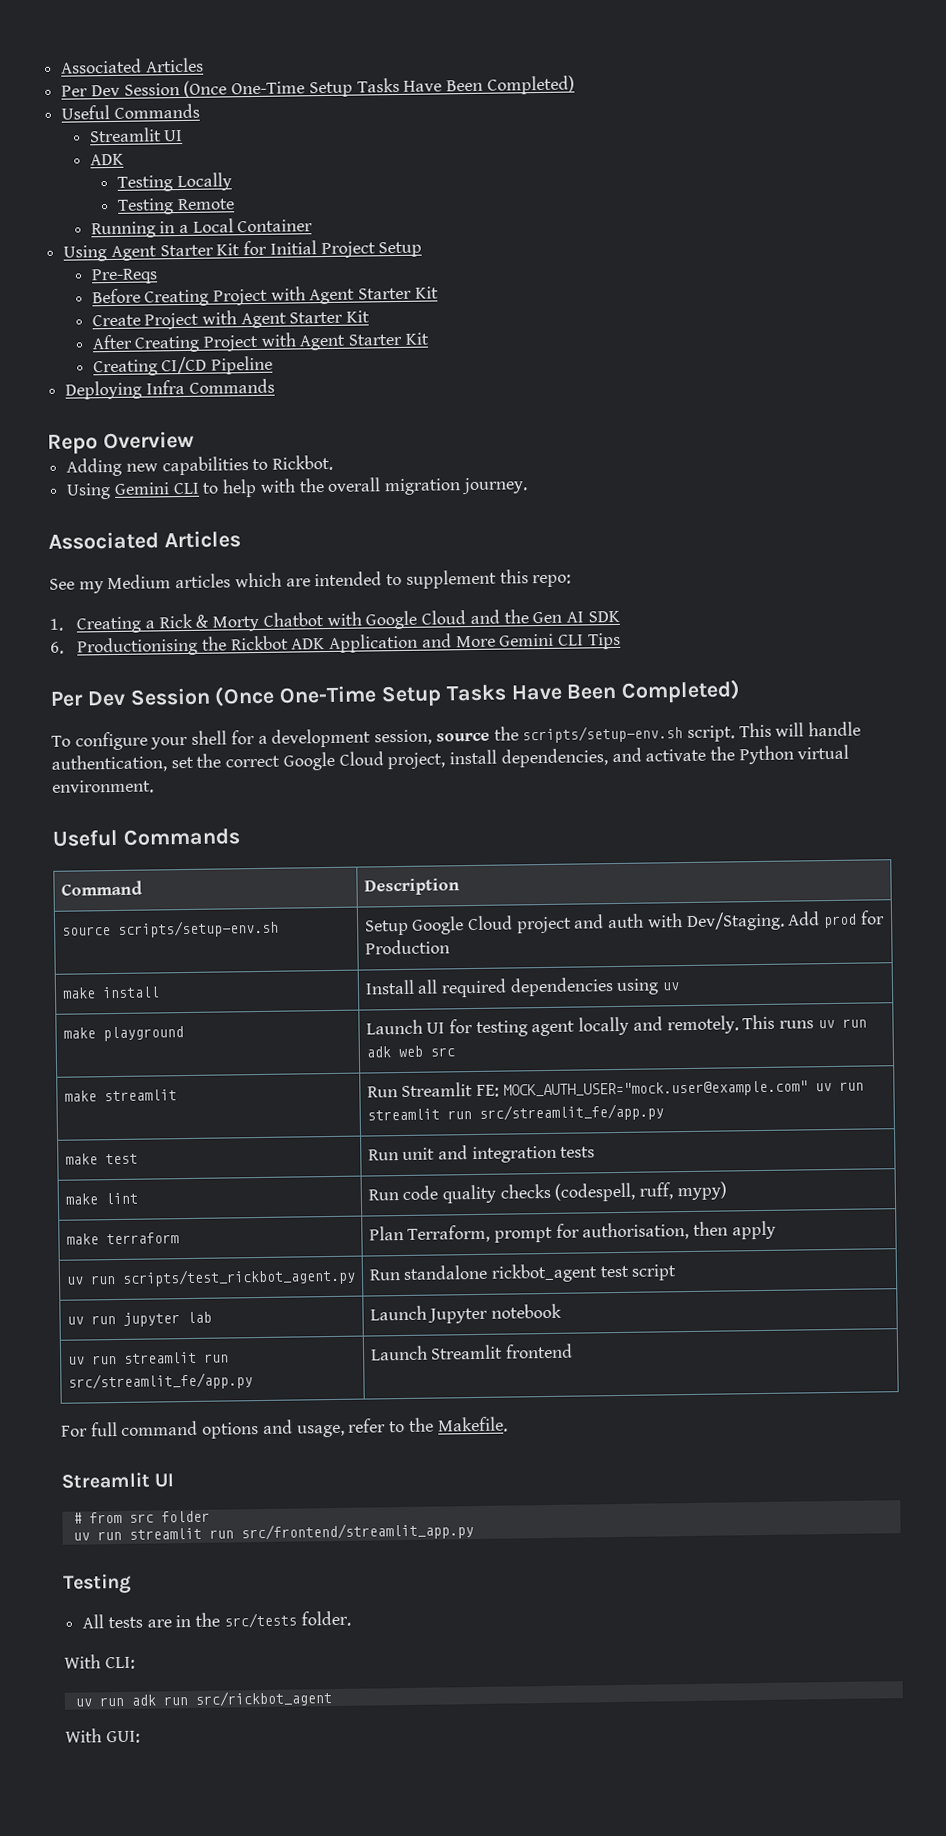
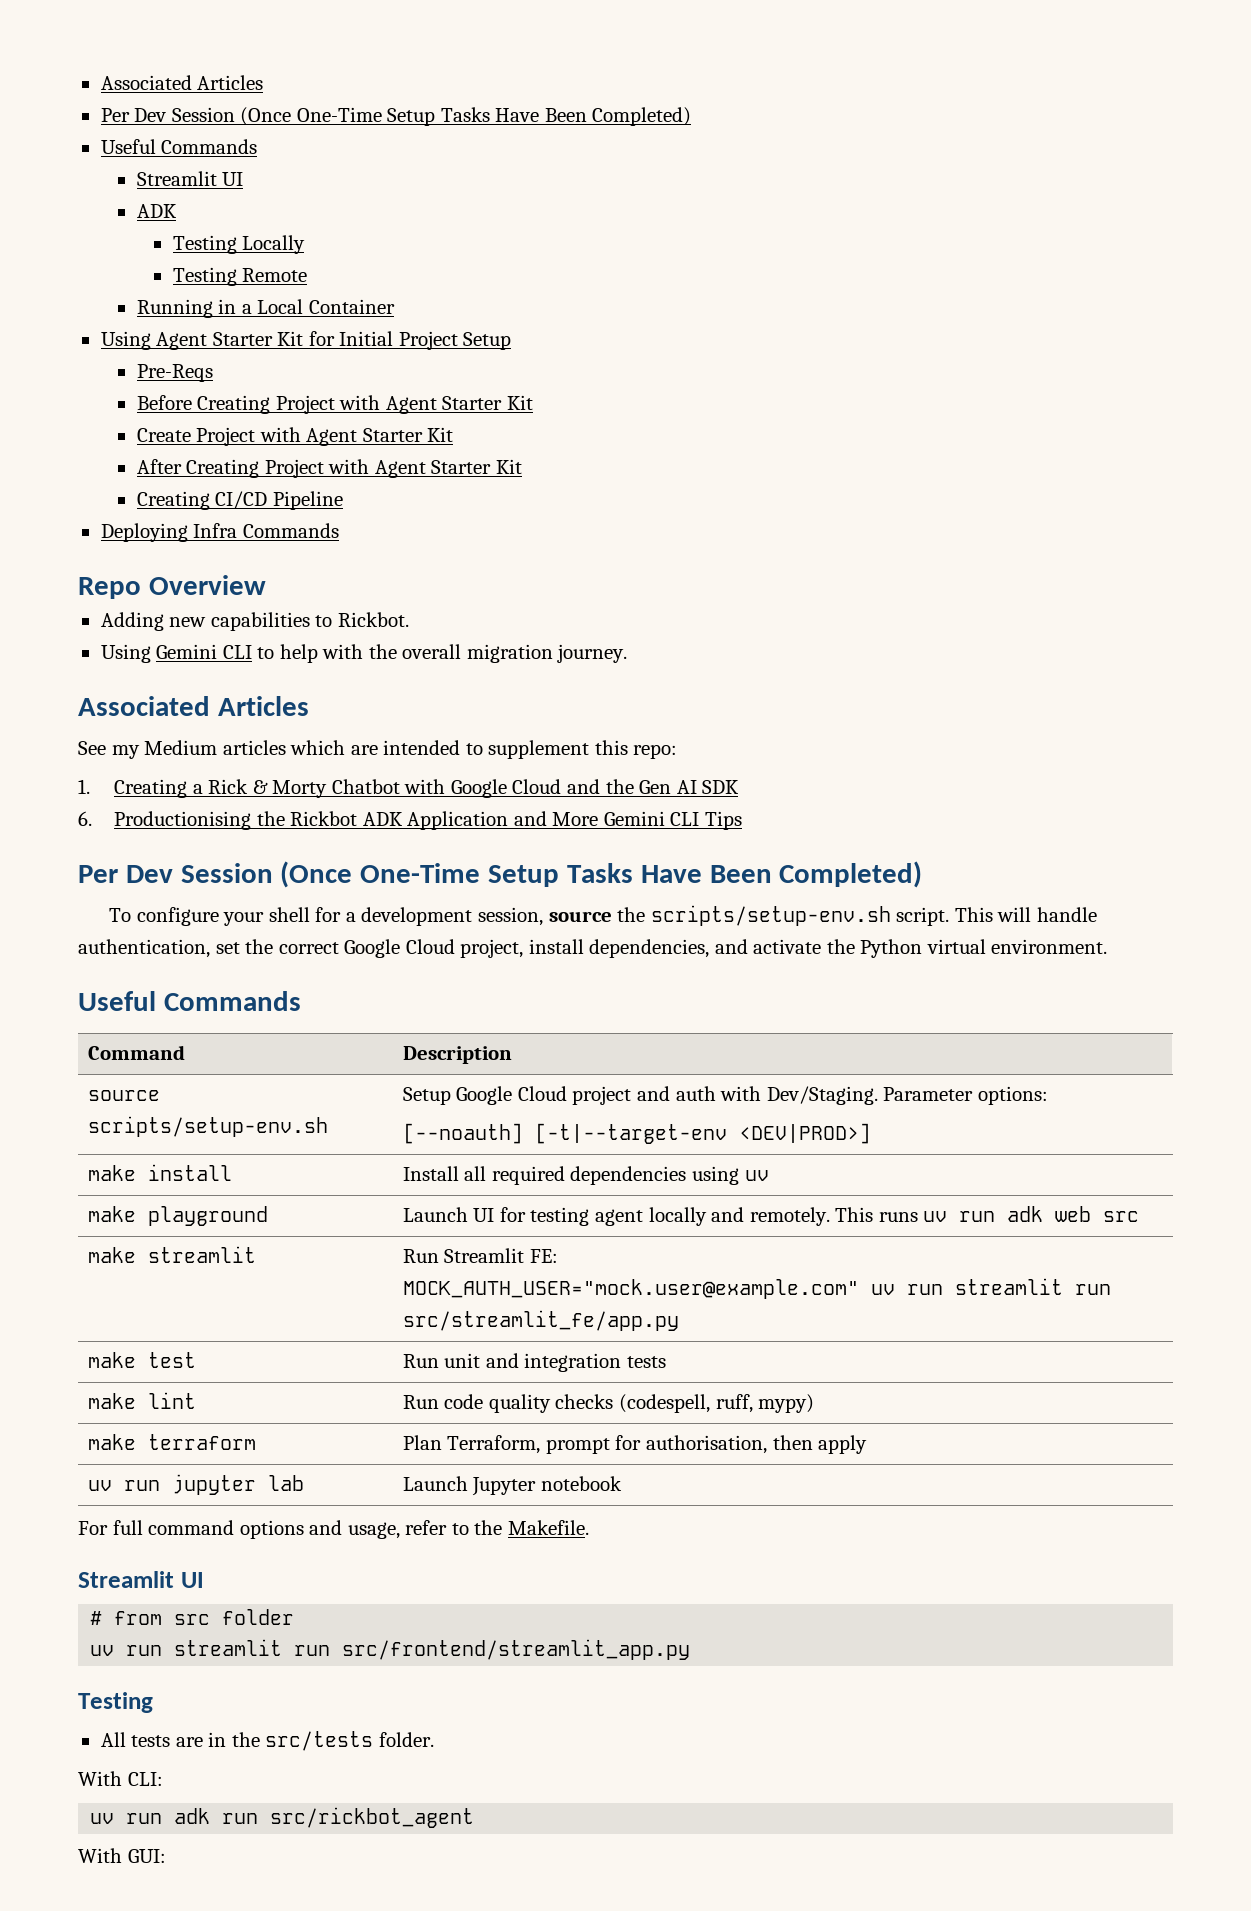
- source scripts/setup-env.sh | Setup Google Cloud project and auth with Dev/Staging. Add prod for Production
+ source scripts/setup-env.sh | Setup Google Cloud project and auth with Dev/Staging. Parameter options:
+ [--noauth] [-t|--target-env <DEV|PROD>]
- make streamlit | Run Streamlit FE: MOCK_AUTH_USER="mock.user@example.com" uv run streamlit run src/streamlit_fe/app.py
+ make streamlit | Run Streamlit FE:
+ MOCK_AUTH_USER="mock.user@example.com" uv run streamlit run src/streamlit_fe/app.py
- uv run scripts/test_rickbot_agent.py | Run standalone rickbot_agent test script
- uv run streamlit run src/streamlit_fe/app.py | Launch Streamlit frontend

